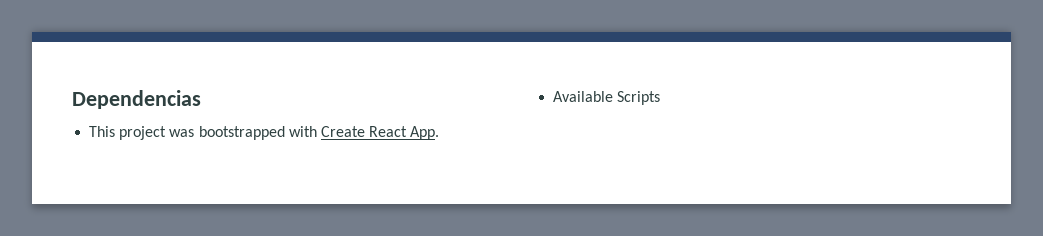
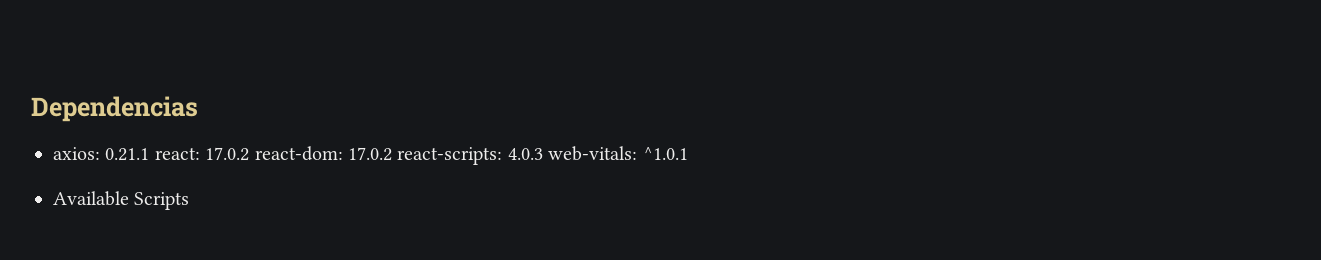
- This project was bootstrapped with Create React App.
+ axios: 0.21.1 react: 17.0.2 react-dom: 17.0.2 react-scripts: 4.0.3 web-vitals: ^1.0.1

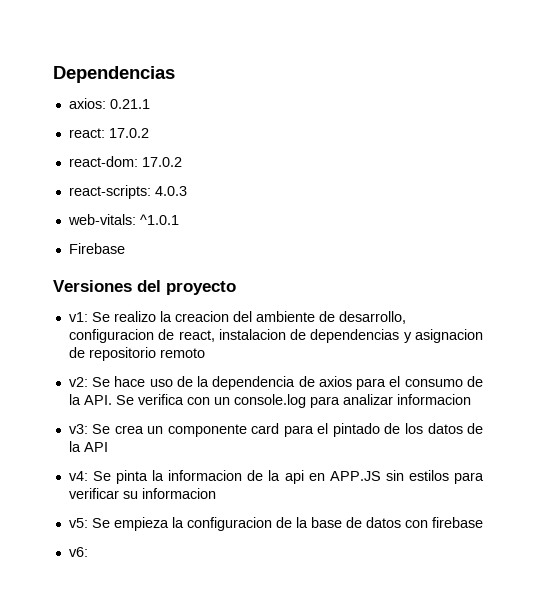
- axios: 0.21.1 react: 17.0.2 react-dom: 17.0.2 react-scripts: 4.0.3 web-vitals: ^1.0.1
+ axios: 0.21.1
+ react: 17.0.2
+ react-dom: 17.0.2
+ react-scripts: 4.0.3
+ web-vitals: ^1.0.1
- Available Scripts
+ Firebase
+ Versiones del proyecto
+ v1: Se realizo la creacion del ambiente de desarrollo, configuracion de react, instalacion de dependencias y asignacion de repositorio remoto
+ v2: Se hace uso de la dependencia de axios para el consumo de la API. Se verifica con un console.log para analizar informacion
+ v3: Se crea un componente card para el pintado de los datos de la API
+ v4: Se pinta la informacion de la api en APP.JS sin estilos para verificar su informacion
+ v5: Se empieza la configuracion de la base de datos con firebase
+ v6:

